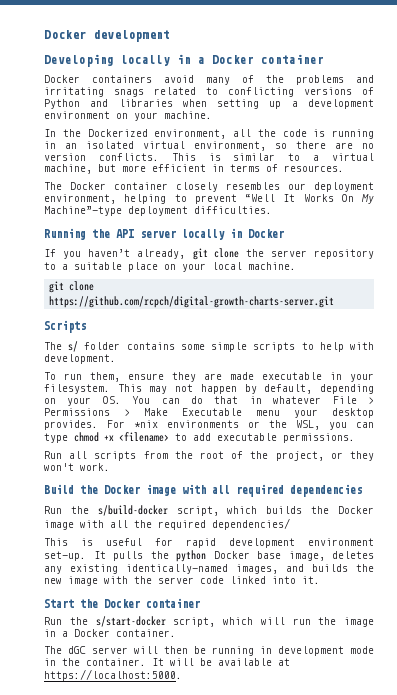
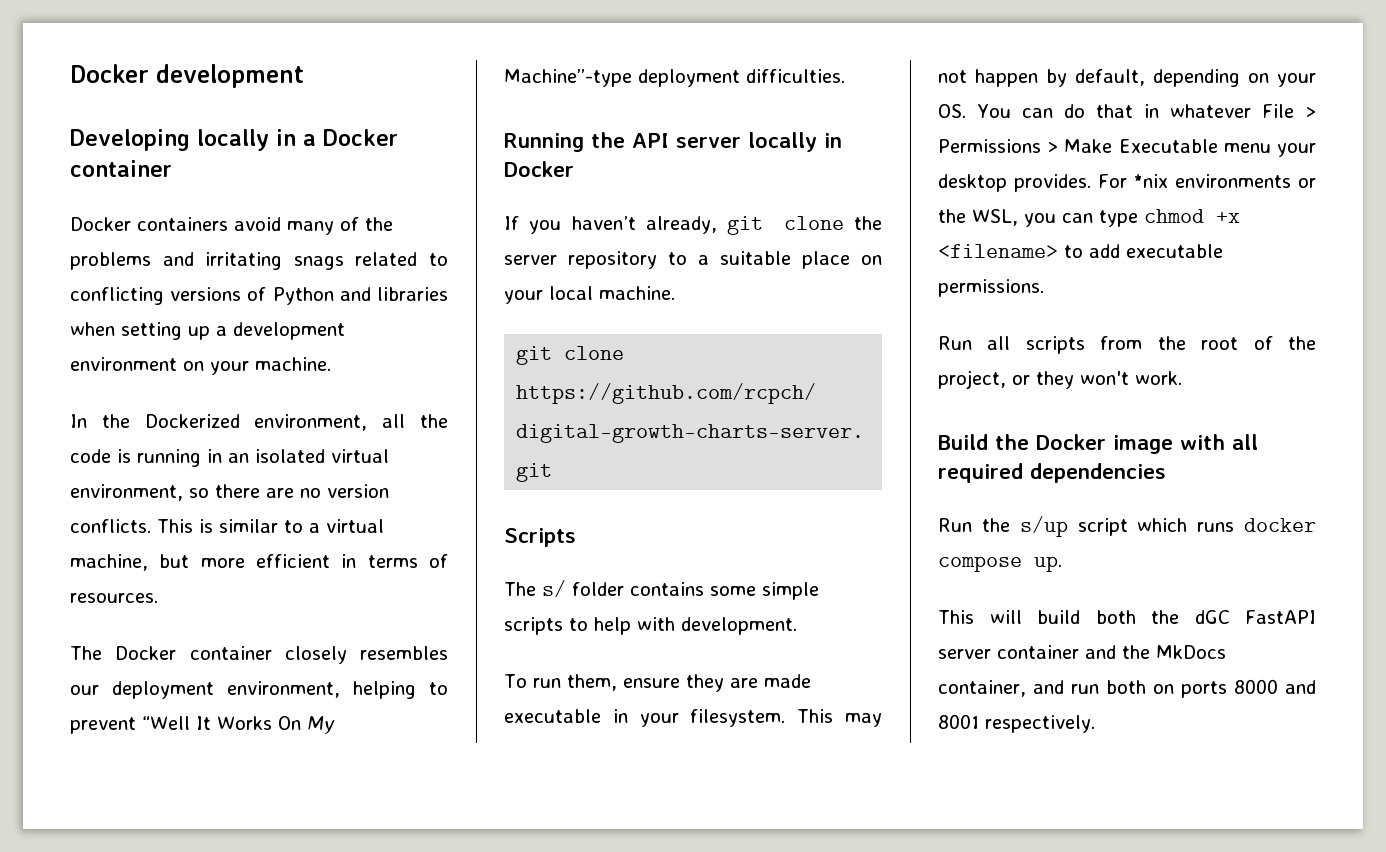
- Run the s/build-docker script, which builds the Docker image with all the required dependencies/
- This is useful for rapid development environment set-up. It pulls the python Docker base image, deletes any existing identically-named images, and builds the new image with the server code linked into it.
- Start the Docker container
- Run the s/start-docker script, which will run the image in a Docker container.
- The dGC server will then be running in development mode in the container. It will be available at https://localhost:5000.
+ Run the s/up script which runs docker compose up.
+ This will build both the dGC FastAPI server container and the MkDocs container, and run both on ports 8000 and 8001 respectively.

